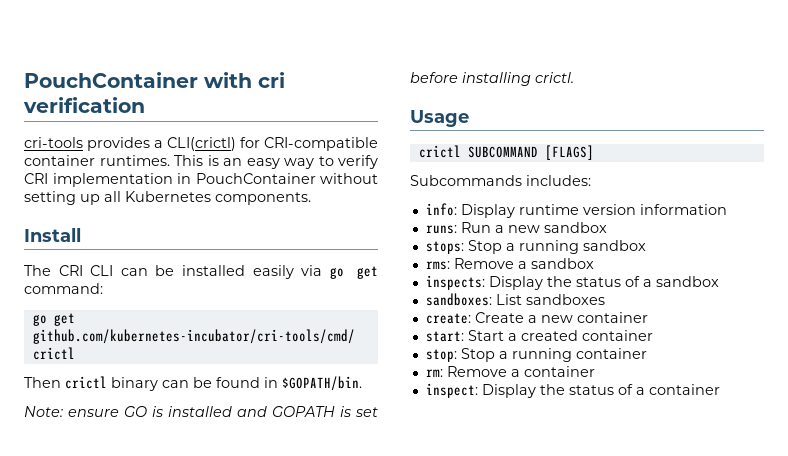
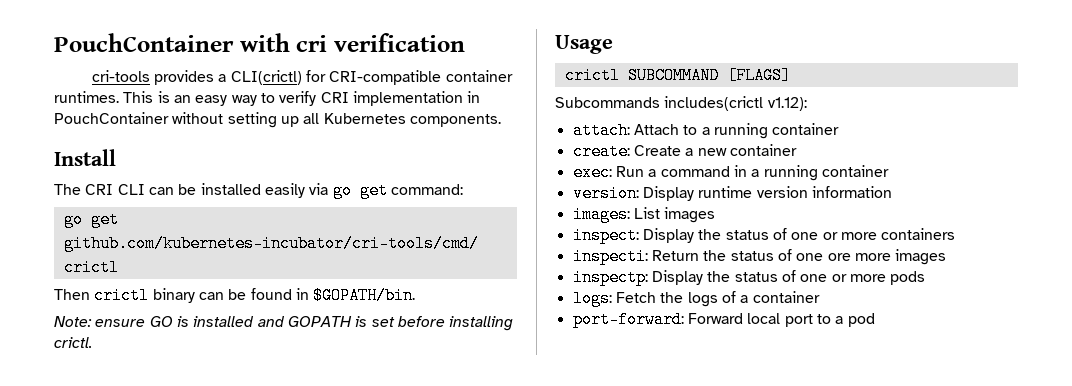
- Subcommands includes:
- info: Display runtime version information
- runs: Run a new sandbox
- stops: Stop a running sandbox
- rms: Remove a sandbox
- inspects: Display the status of a sandbox
- sandboxes: List sandboxes
+ Subcommands includes(crictl v1.12):
+ attach: Attach to a running container
- start: Start a created container
- stop: Stop a running container
- rm: Remove a container
+ exec: Run a command in a running container
+ version: Display runtime version information
+ images: List images
- inspect: Display the status of a container
+ inspect: Display the status of one or more containers
+ inspecti: Return the status of one ore more images
+ inspectp: Display the status of one or more pods
+ logs: Fetch the logs of a container
+ port-forward: Forward local port to a pod

